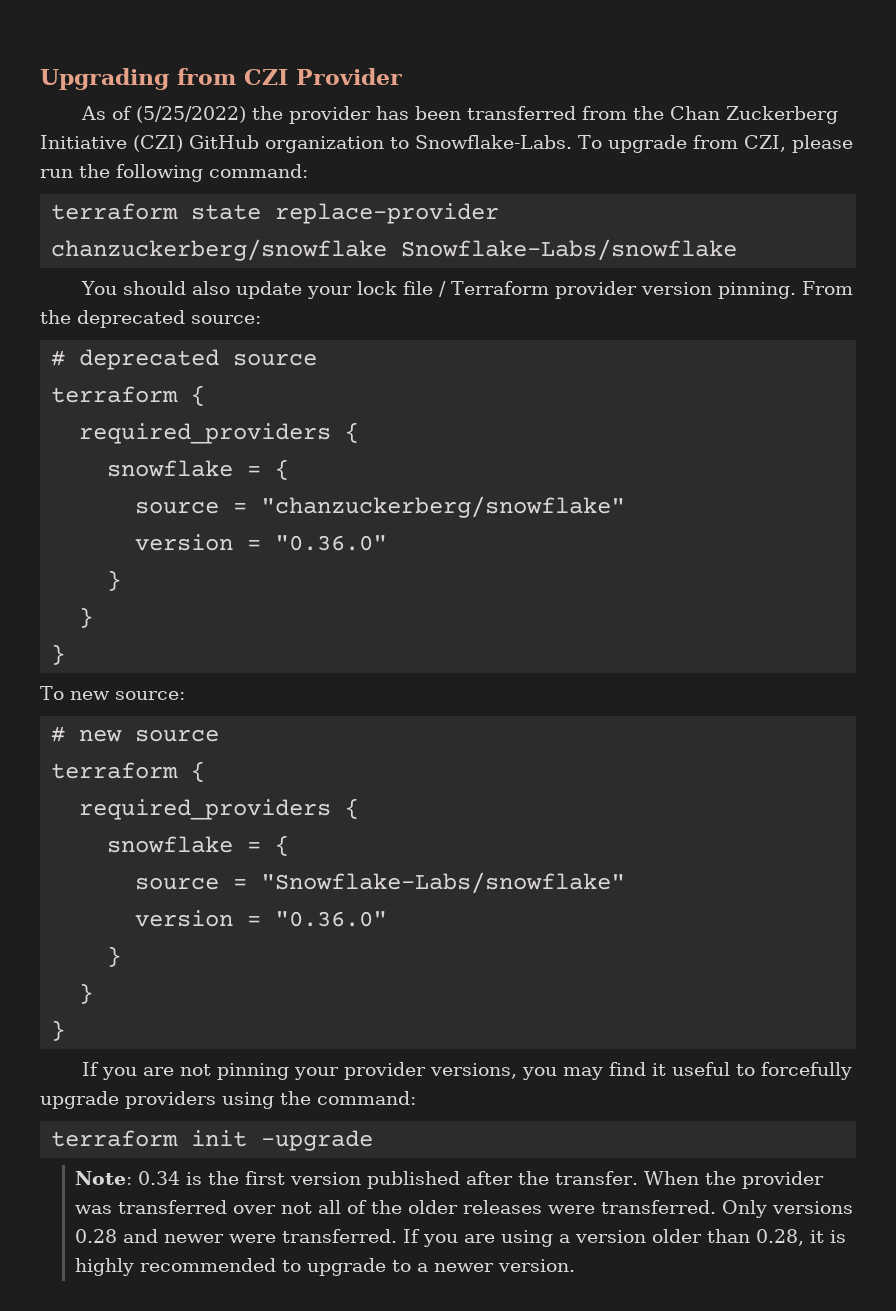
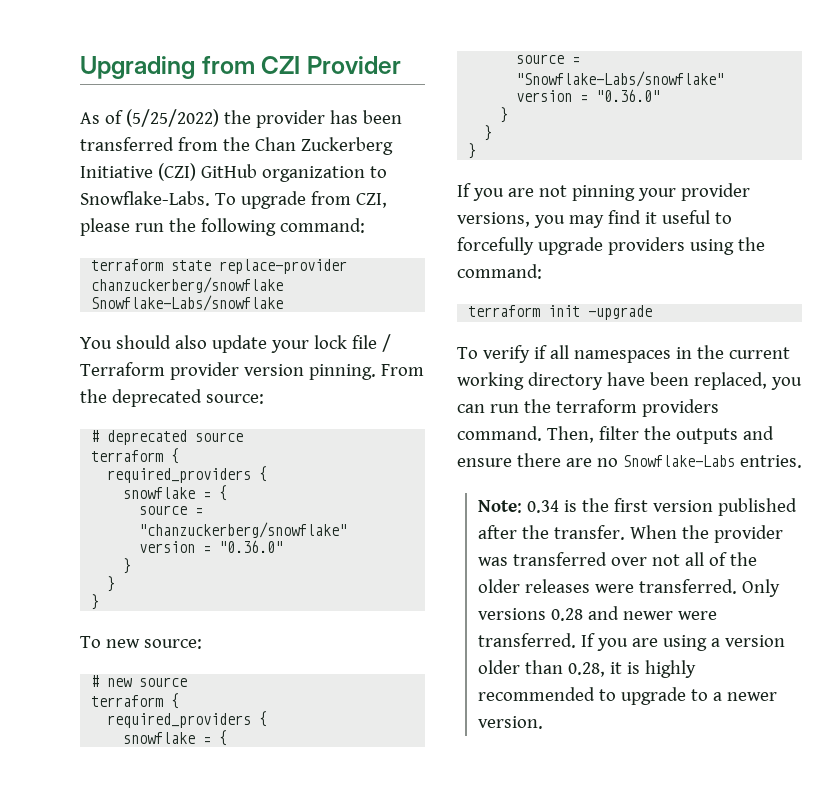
+ To verify if all namespaces in the current working directory have been replaced, you can run the terraform providers command. Then, filter the outputs and ensure there are no Snowflake-Labs entries.

